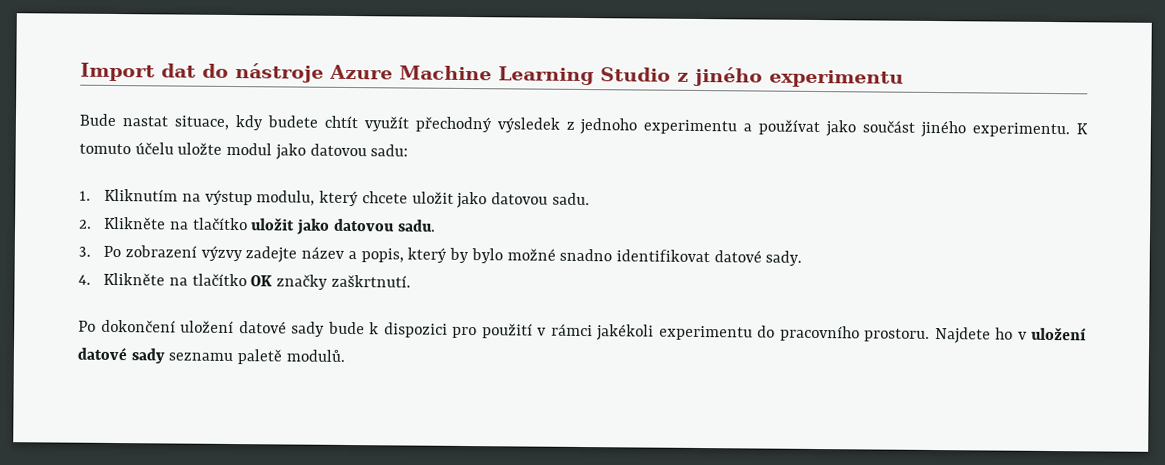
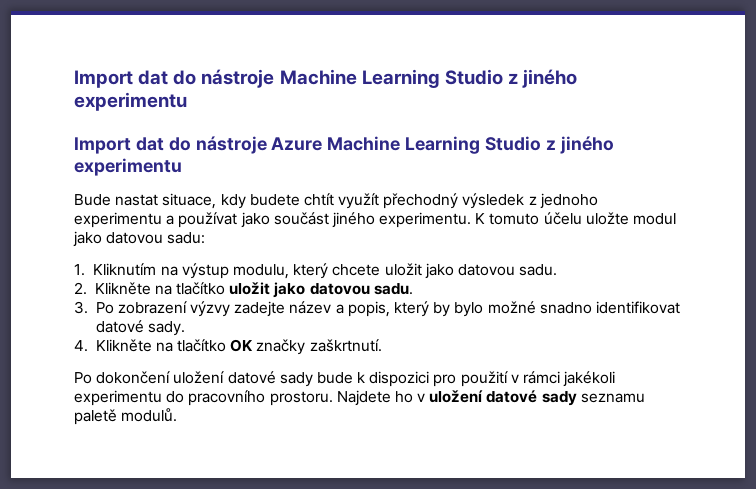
+ Import dat do nástroje Machine Learning Studio z jiného experimentu

